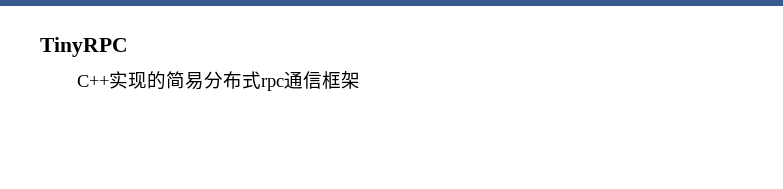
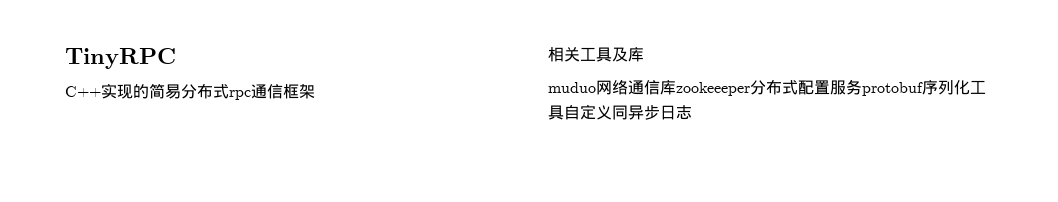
+ 相关工具及库
+ muduo网络通信库zookeeeper分布式配置服务protobuf序列化工具自定义同异步日志

